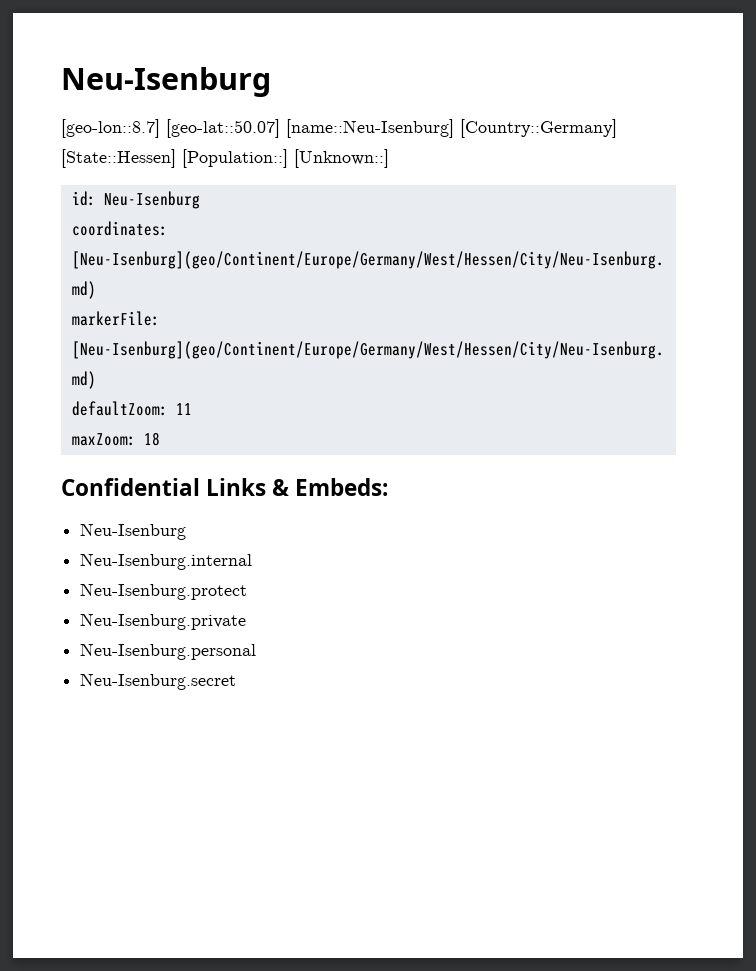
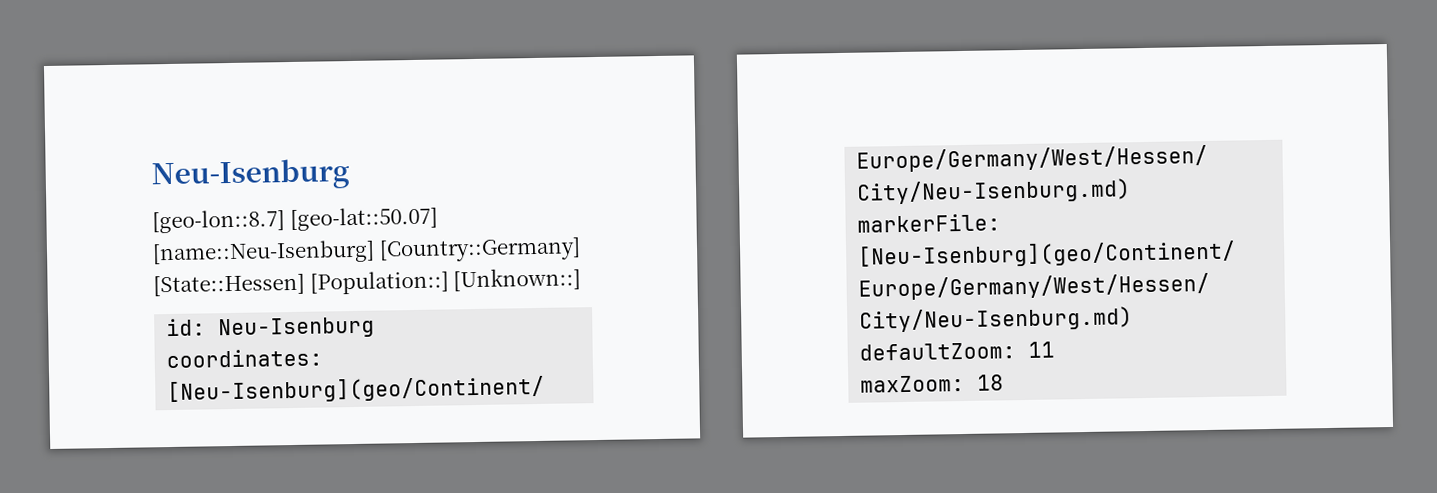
- Confidential Links & Embeds:
- Neu-Isenburg
- Neu-Isenburg.internal
- Neu-Isenburg.protect
- Neu-Isenburg.private
- Neu-Isenburg.personal
- Neu-Isenburg.secret

